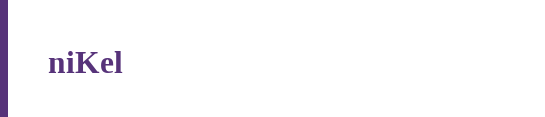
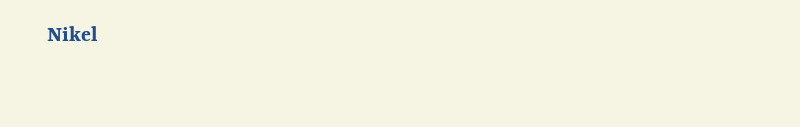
- niKel
+ Nikel

